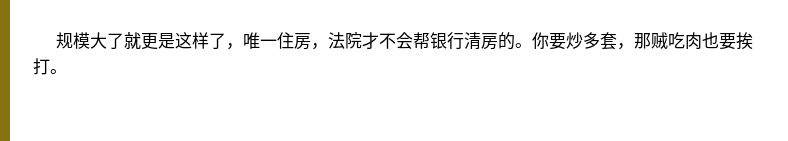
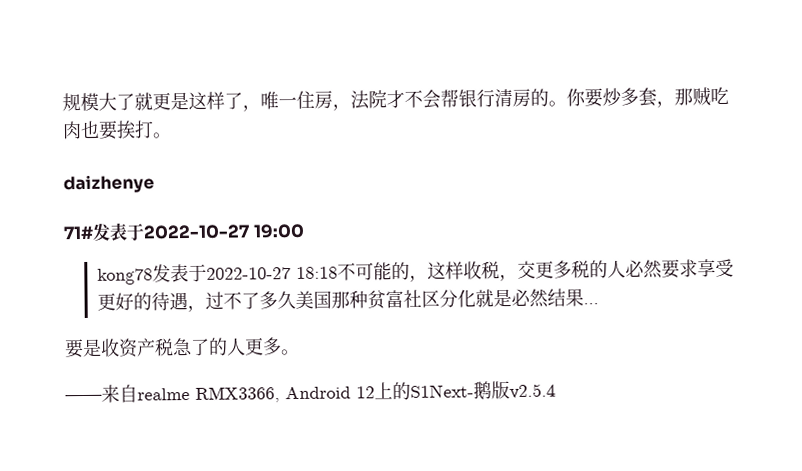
+ daizhenye
+ 71#发表于2022-10-27 19:00
+ kong78发表于2022-10-27 18:18不可能的，这样收税，交更多税的人必然要求享受更好的待遇，过不了多久美国那种贫富社区分化就是必然结果...
+ 要是收资产税急了的人更多。
+ ——来自realme RMX3366, Android 12上的S1Next-鹅版v2.5.4

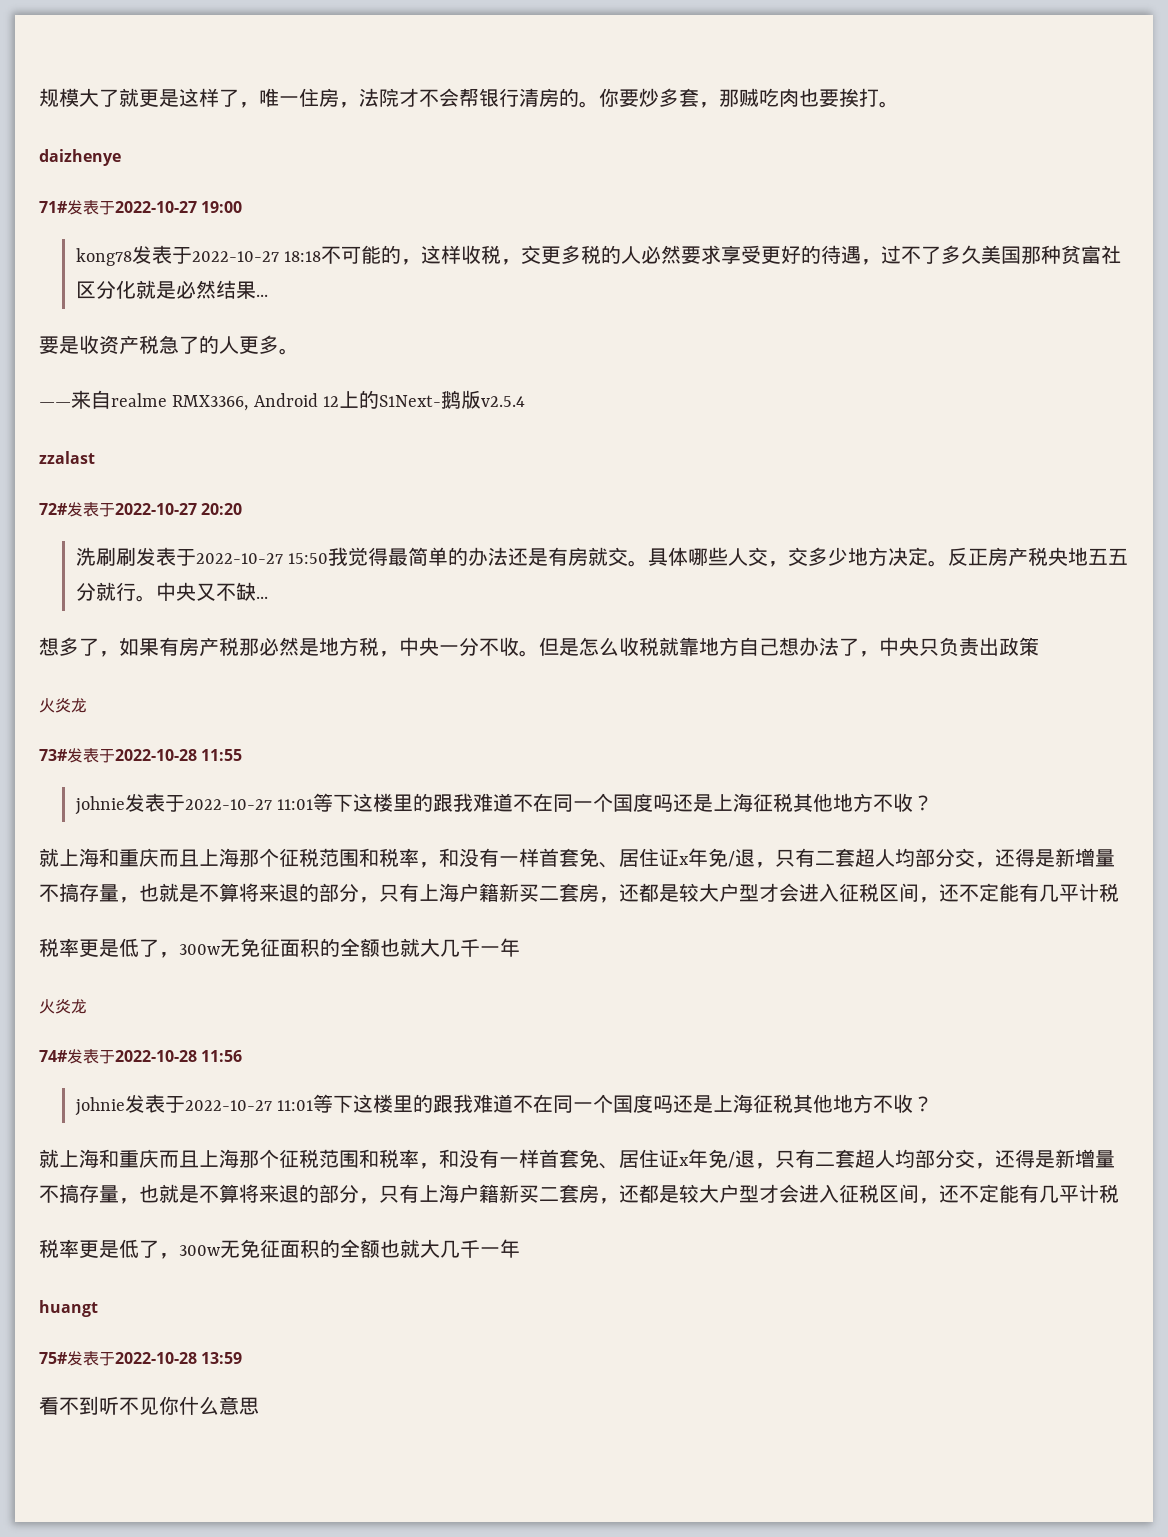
+ zzalast
+ 72#发表于2022-10-27 20:20
+ 洗刷刷发表于2022-10-27 15:50我觉得最简单的办法还是有房就交。具体哪些人交，交多少地方决定。反正房产税央地五五分就行。中央又不缺...
+ 想多了，如果有房产税那必然是地方税，中央一分不收。但是怎么收税就靠地方自己想办法了，中央只负责出政策
+ 火炎龙
+ 73#发表于2022-10-28 11:55
+ johnie发表于2022-10-27 11:01等下这楼里的跟我难道不在同一个国度吗还是上海征税其他地方不收？
+ 就上海和重庆而且上海那个征税范围和税率，和没有一样首套免、居住证x年免/退，只有二套超人均部分交，还得是新增量不搞存量，也就是不算将来退的部分，只有上海户籍新买二套房，还都是较大户型才会进入征税区间，还不定能有几平计税
+ 税率更是低了，300w无免征面积的全额也就大几千一年
+ 火炎龙
+ 74#发表于2022-10-28 11:56
+ johnie发表于2022-10-27 11:01等下这楼里的跟我难道不在同一个国度吗还是上海征税其他地方不收？
+ 就上海和重庆而且上海那个征税范围和税率，和没有一样首套免、居住证x年免/退，只有二套超人均部分交，还得是新增量不搞存量，也就是不算将来退的部分，只有上海户籍新买二套房，还都是较大户型才会进入征税区间，还不定能有几平计税
+ 税率更是低了，300w无免征面积的全额也就大几千一年
+ huangt
+ 75#发表于2022-10-28 13:59
+ 看不到听不见你什么意思

